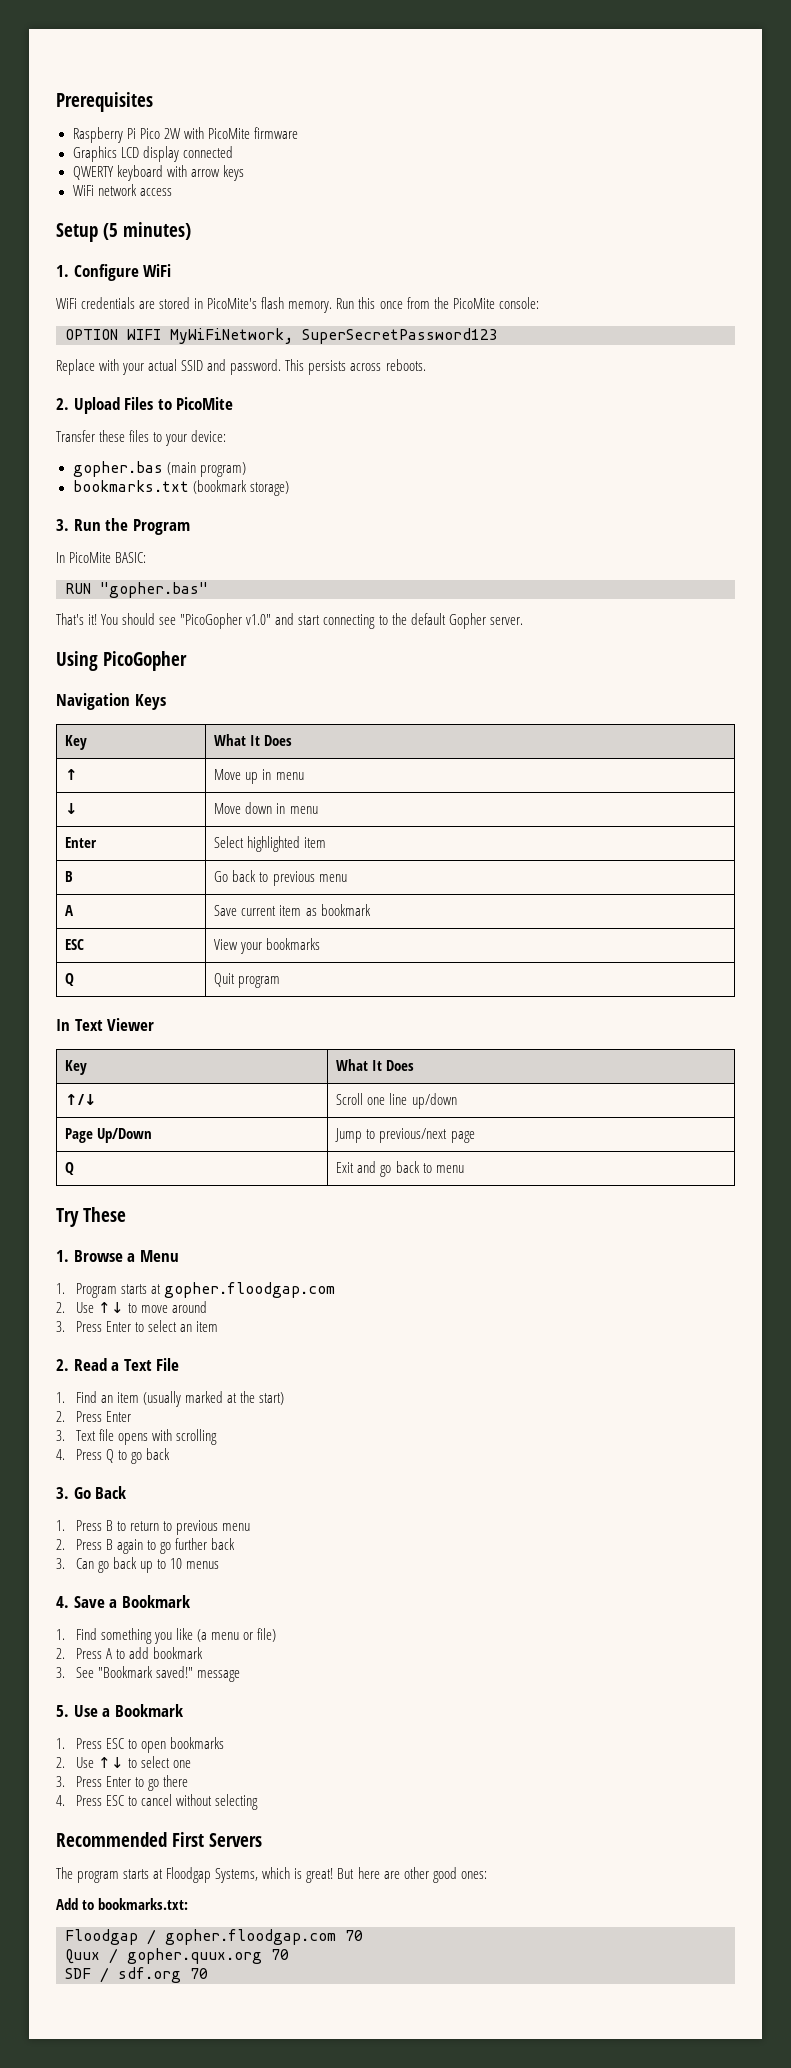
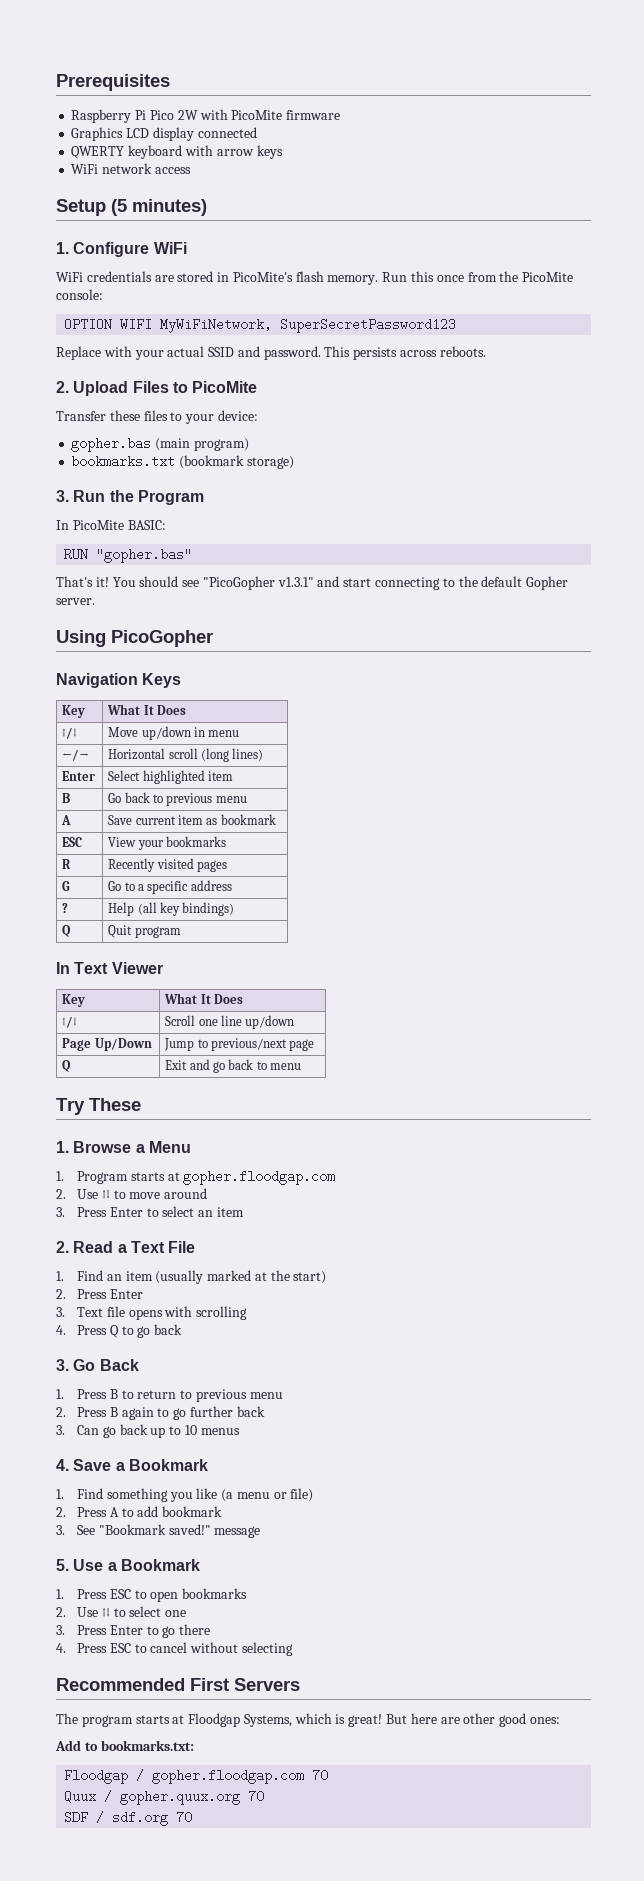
- You should see "PicoGopher v1.0" and start connecting to the default Gopher server.
+ You should see "PicoGopher v1.3.1" and start connecting to the default Gopher server.
- ↑ | Move up in menu
- ↓ | Move down in menu
+ ↑/↓ | Move up/down in menu
+ ←/→ | Horizontal scroll (long lines)
+ R | Recently visited pages
+ G | Go to a specific address
+ ? | Help (all key bindings)

